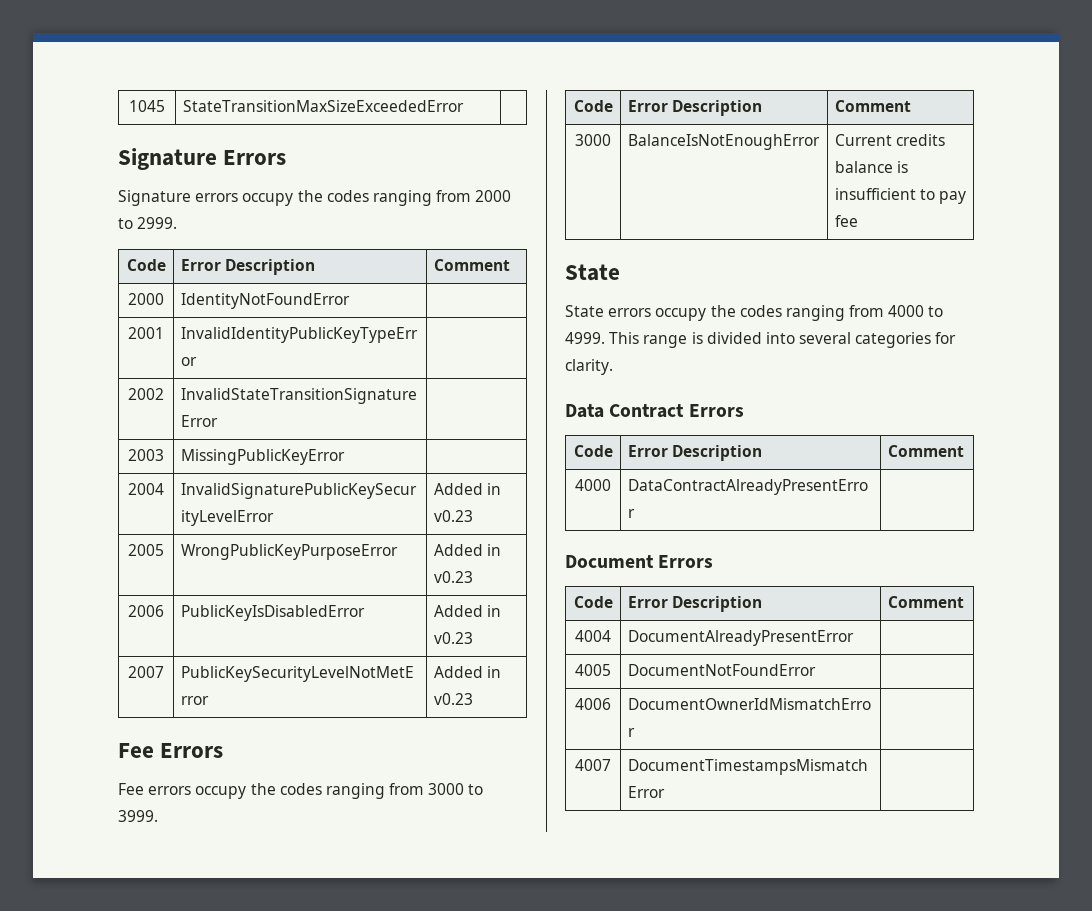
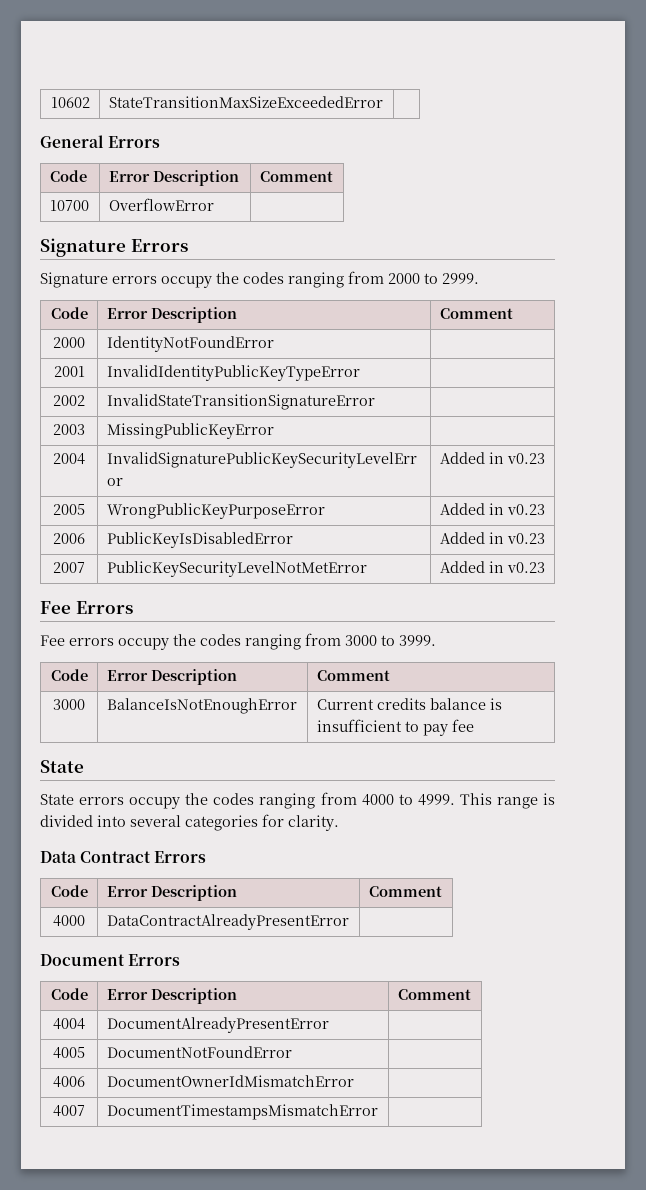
- 1045 | StateTransitionMaxSizeExceededError |
+ 10602 | StateTransitionMaxSizeExceededError |
+ General Errors
+ Code | Error Description | Comment
+ 10700 | OverflowError |

